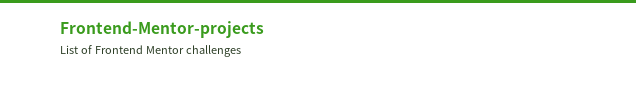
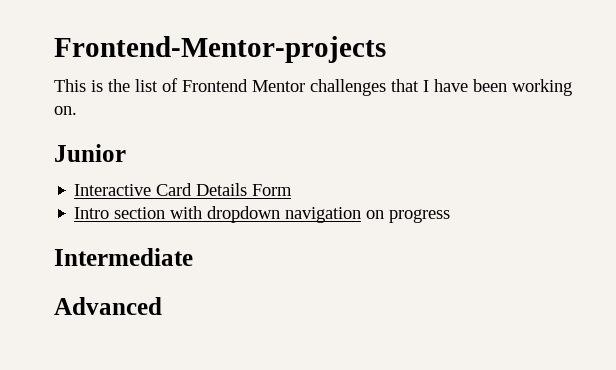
- List of Frontend Mentor challenges
+ This is the list of Frontend Mentor challenges that I have been working on.
+ Junior
+ Interactive Card Details Form
+ Intro section with dropdown navigation on progress
+ Intermediate
+ Advanced

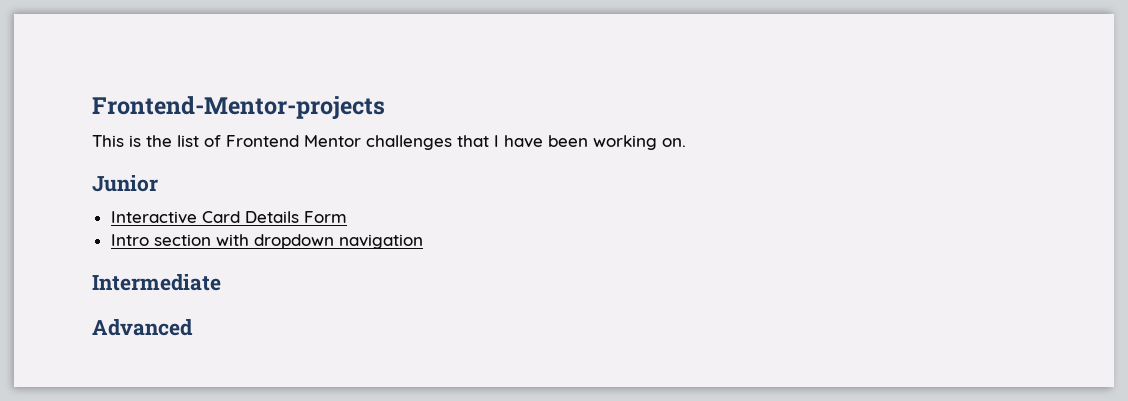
- Intro section with dropdown navigation on progress
+ Intro section with dropdown navigation

